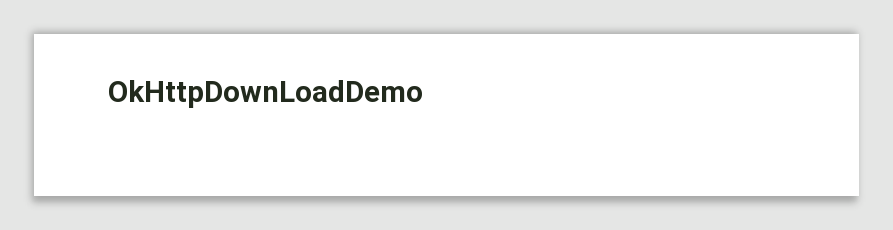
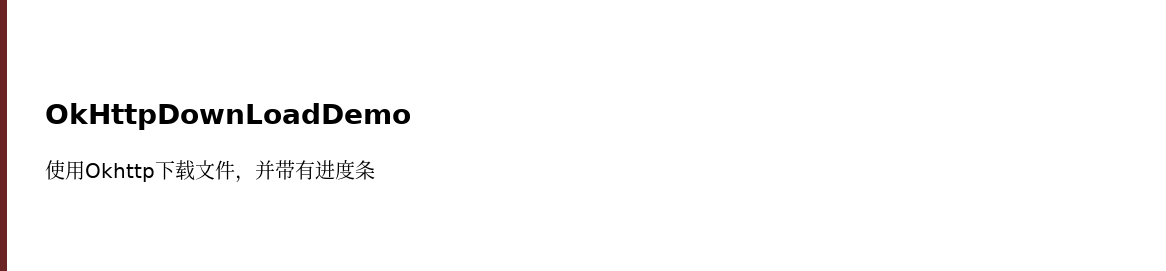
+ 使用Okhttp下载文件，并带有进度条

